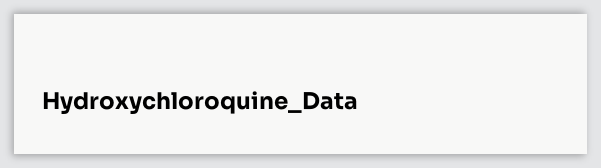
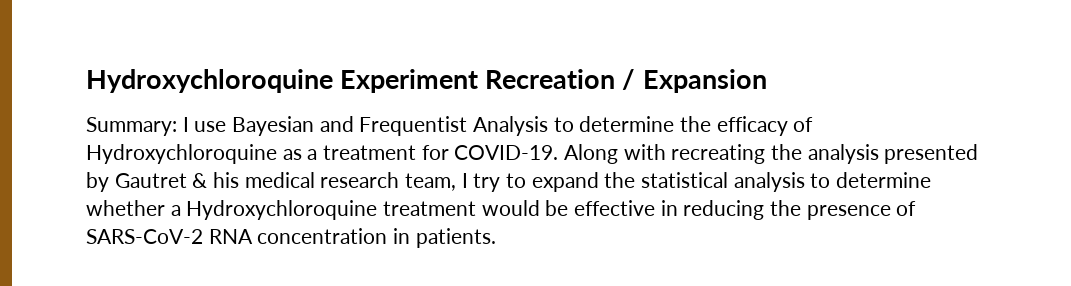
- Hydroxychloroquine_Data
+ Hydroxychloroquine Experiment Recreation / Expansion
+ Summary: I use Bayesian and Frequentist Analysis to determine the efficacy of Hydroxychloroquine as a treatment for COVID-19. Along with recreating the analysis presented by Gautret & his medical research team, I try to expand the statistical analysis to determine whether a Hydroxychloroquine treatment would be effective in reducing the presence of SARS-CoV-2 RNA concentration in patients.

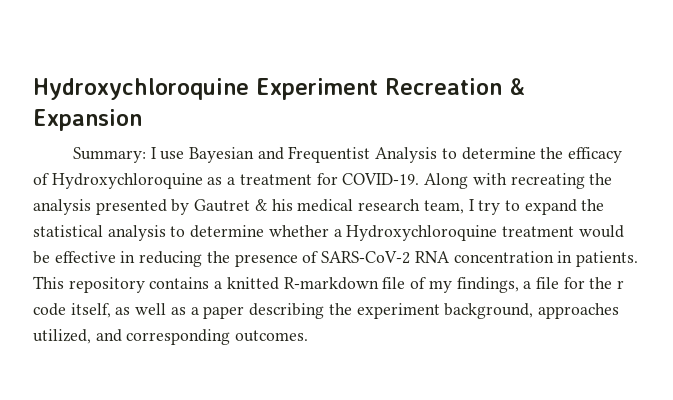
- Hydroxychloroquine Experiment Recreation / Expansion
+ Hydroxychloroquine Experiment Recreation & Expansion
+ This repository contains a knitted R-markdown file of my findings, a file for the r code itself, as well as a paper describing the experiment background, approaches utilized, and corresponding outcomes.

